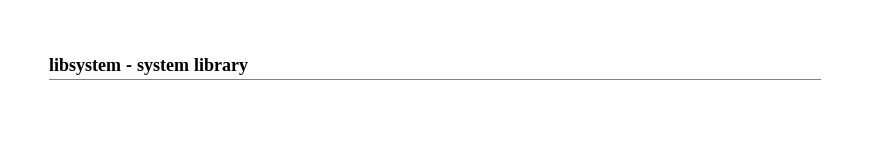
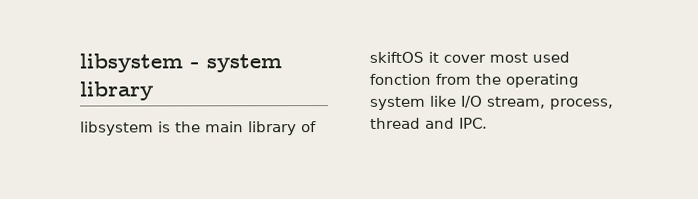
+ libsystem is the main library of skiftOS it cover most used fonction from the operating system like I/O stream, process, thread and IPC.

